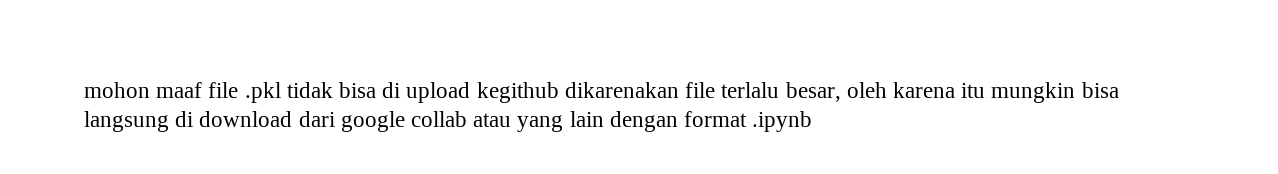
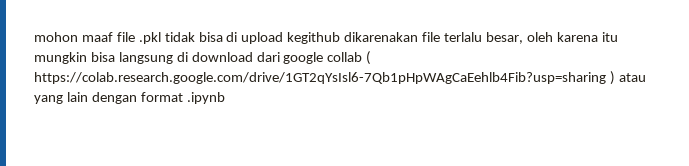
- mohon maaf file .pkl tidak bisa di upload kegithub dikarenakan file terlalu besar, oleh karena itu mungkin bisa langsung di download dari google collab atau yang lain dengan format .ipynb
+ mohon maaf file .pkl tidak bisa di upload kegithub dikarenakan file terlalu besar, oleh karena itu mungkin bisa langsung di download dari google collab ( https://colab.research.google.com/drive/1GT2qYsIsl6-7Qb1pHpWAgCaEehlb4Fib?usp=sharing ) atau yang lain dengan format .ipynb

